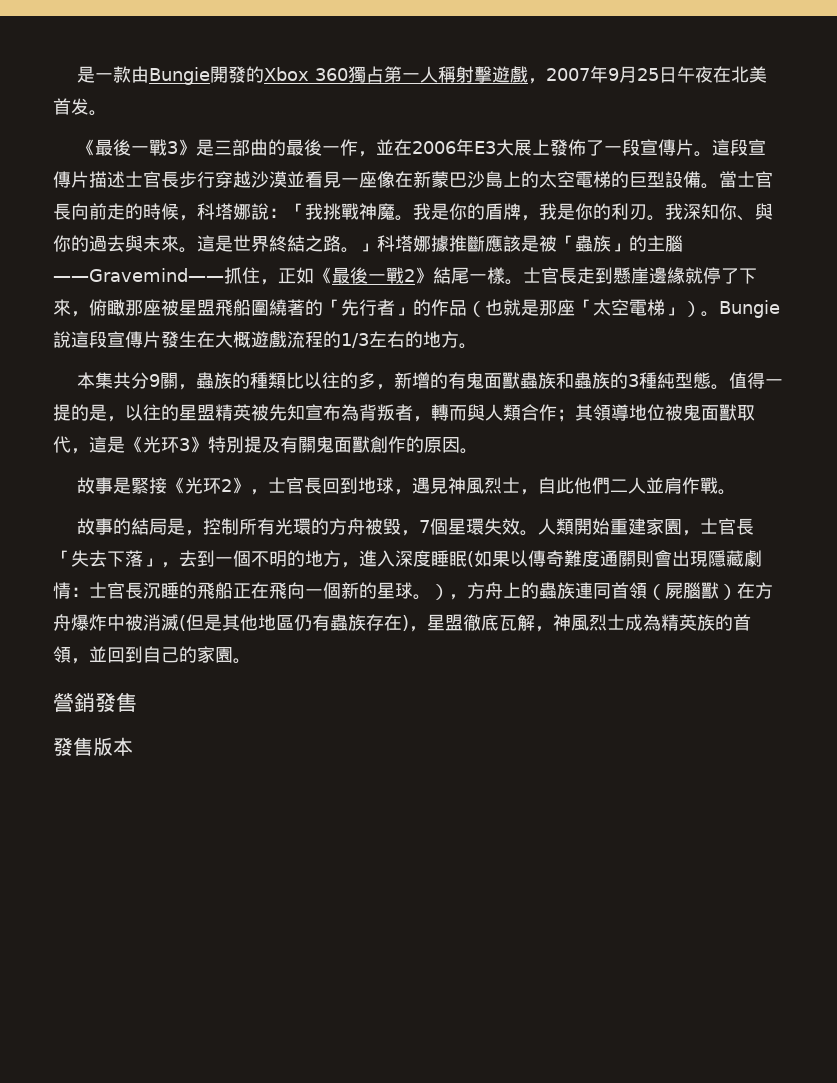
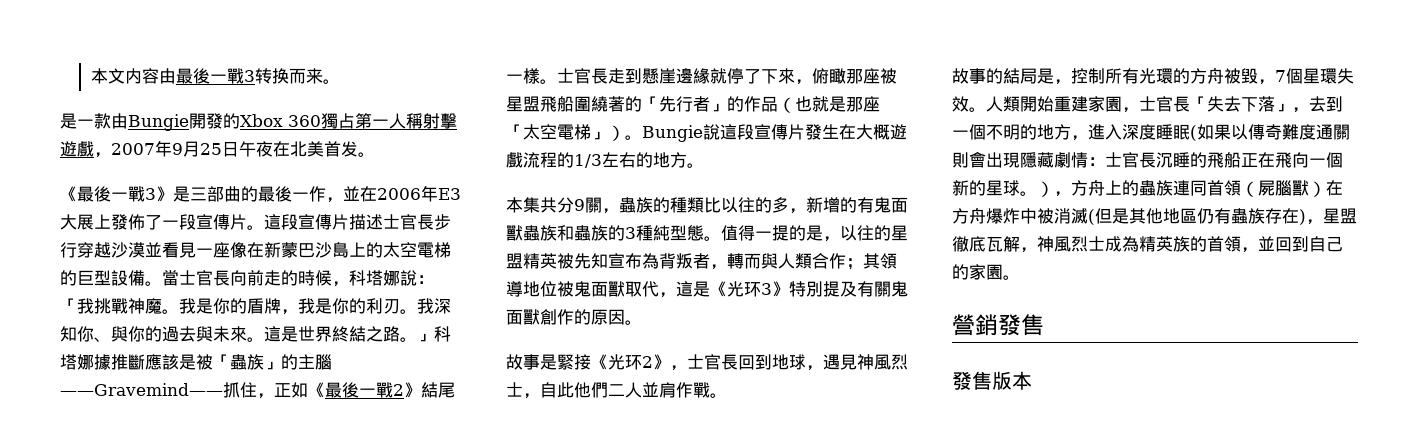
+ 本文内容由最後一戰3转换而来。

